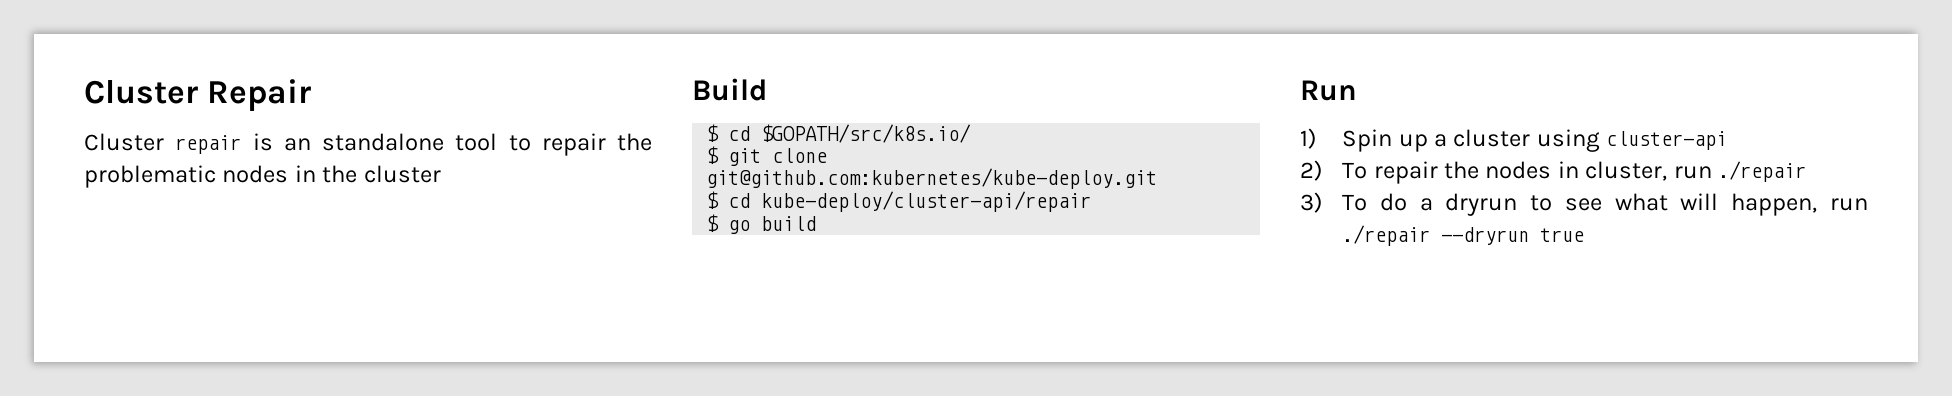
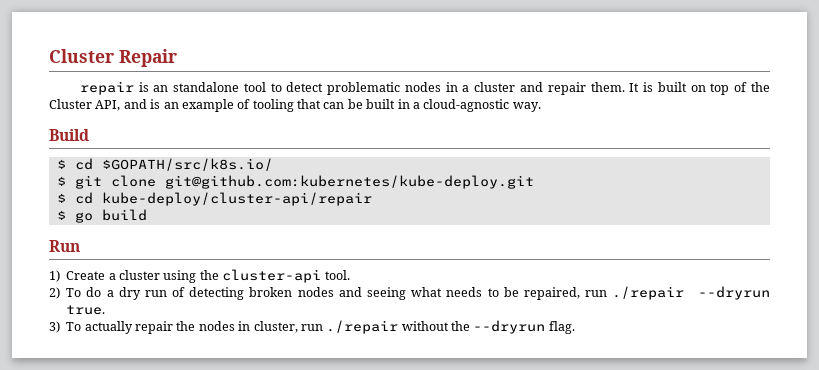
- Cluster repair is an standalone tool to repair the problematic nodes in the cluster
+ repair is an standalone tool to detect problematic nodes in a cluster and repair them. It is built on top of the Cluster API, and is an example of tooling that can be built in a cloud-agnostic way.
- 1) Spin up a cluster using cluster-api
+ 1) Create a cluster using the cluster-api tool.
- 2) To repair the nodes in cluster, run ./repair
- 3) To do a dryrun to see what will happen, run ./repair --dryrun true
+ 2) To do a dry run of detecting broken nodes and seeing what needs to be repaired, run ./repair --dryrun true.
+ 3) To actually repair the nodes in cluster, run ./repair without the --dryrun flag.

